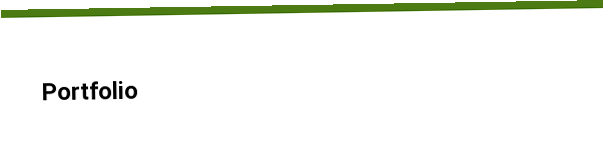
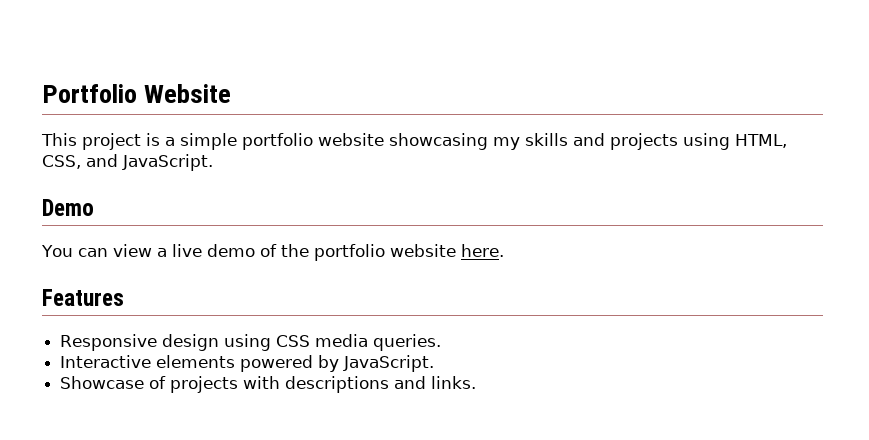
- Portfolio
+ Portfolio Website
+ This project is a simple portfolio website showcasing my skills and projects using HTML, CSS, and JavaScript.
+ Demo
+ You can view a live demo of the portfolio website here.
+ Features
+ Responsive design using CSS media queries.
+ Interactive elements powered by JavaScript.
+ Showcase of projects with descriptions and links.

